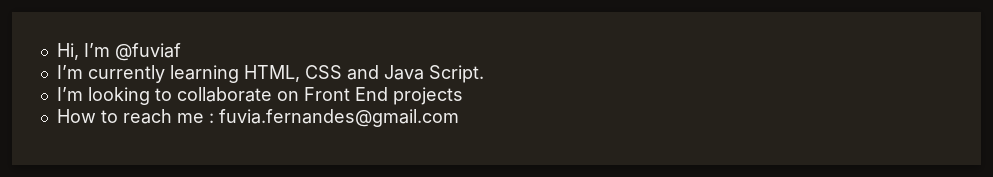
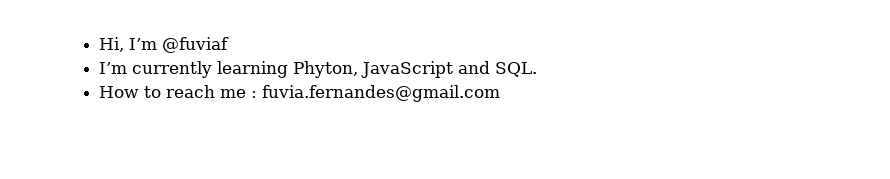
- I’m currently learning HTML, CSS and Java Script.
- I’m looking to collaborate on Front End projects
+ I’m currently learning Phyton, JavaScript and SQL.

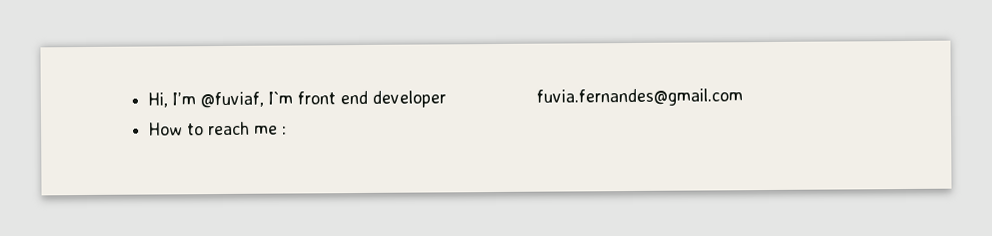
- Hi, I’m @fuviaf
- I’m currently learning Phyton, JavaScript and SQL.
+ Hi, I’m @fuviaf, I`m front end developer

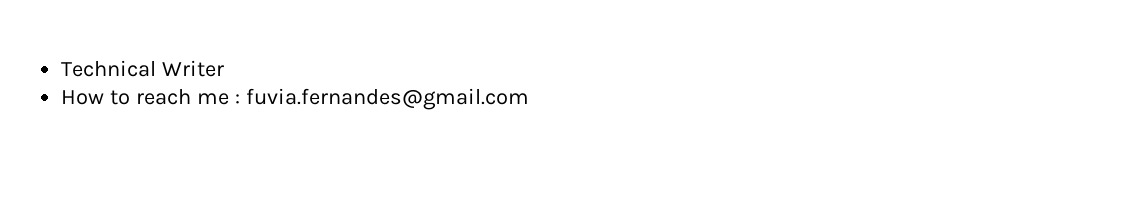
- Hi, I’m @fuviaf, I`m front end developer
+ Technical Writer

